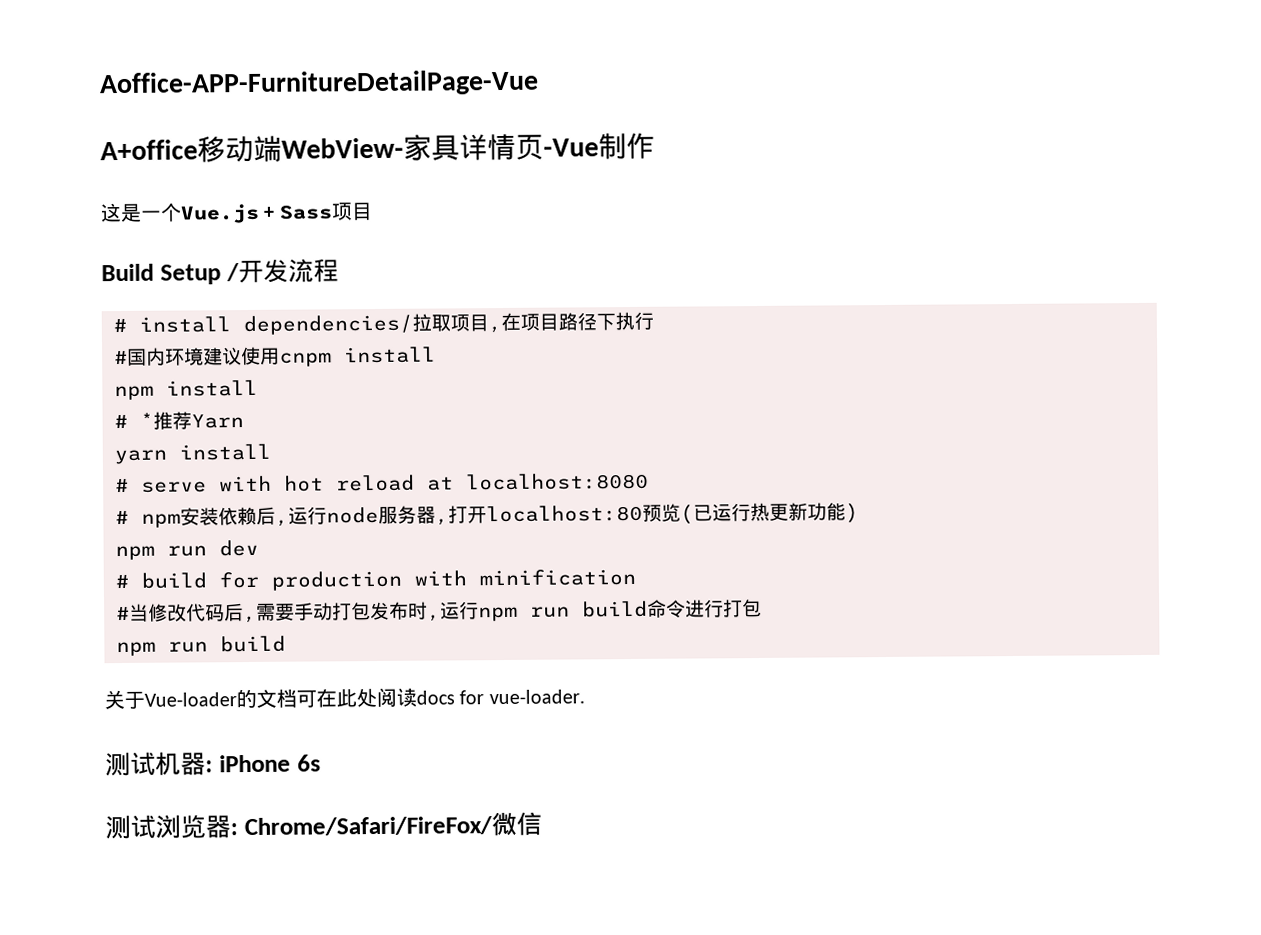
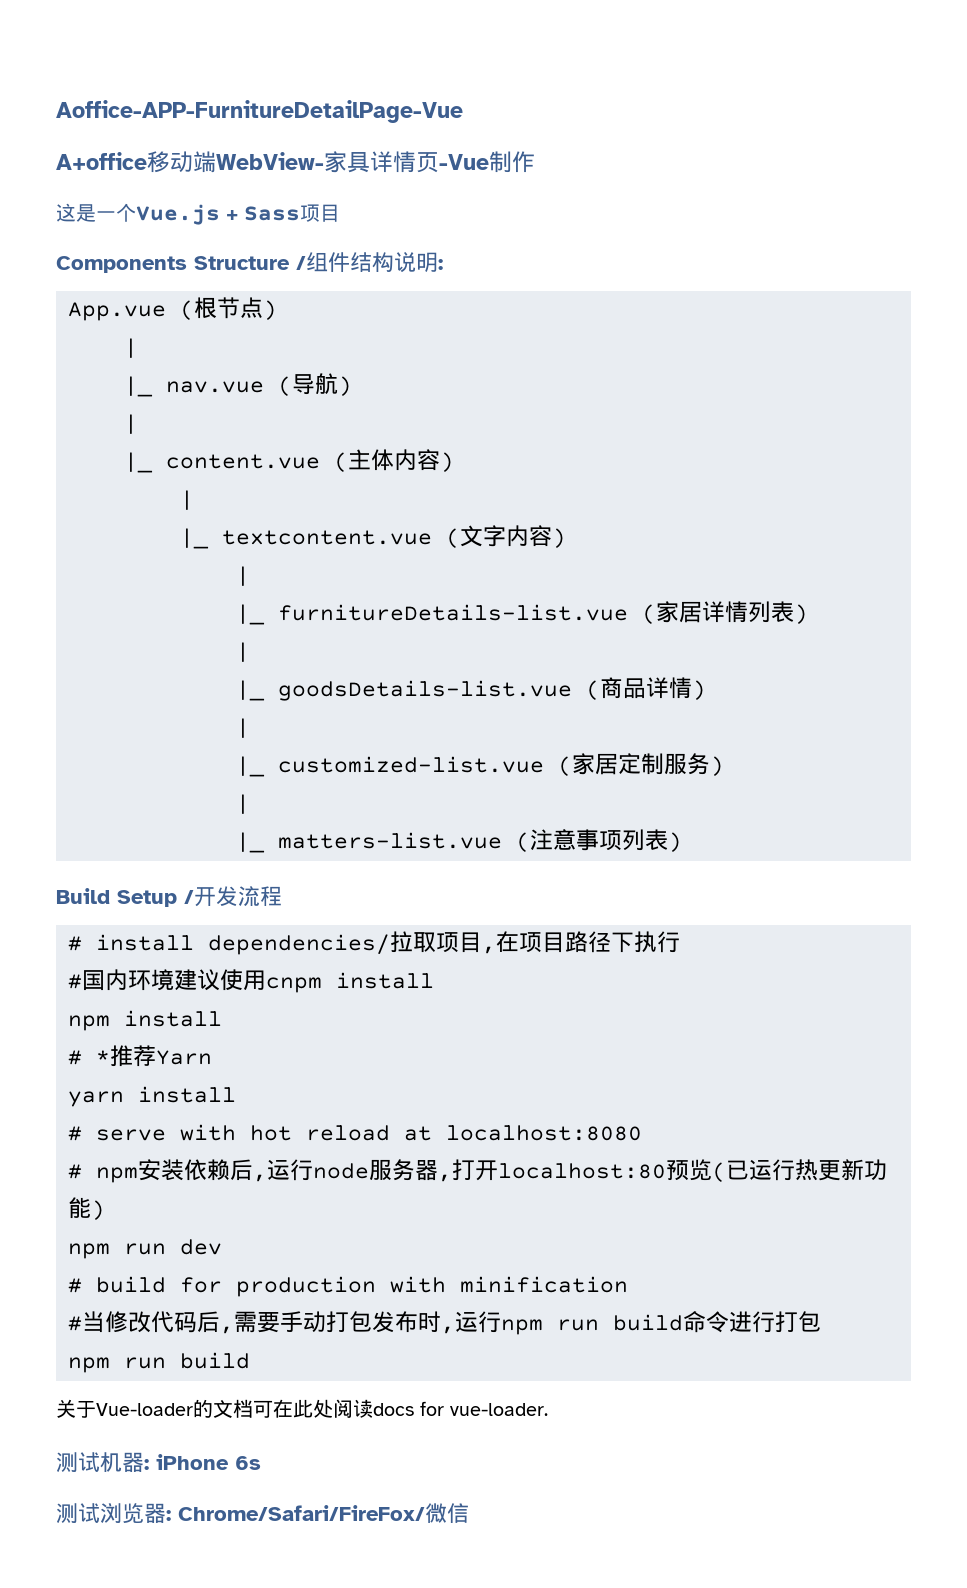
+ Components Structure /组件结构说明:
+ App.vue (根节点)
+ |
+ |_ nav.vue (导航)
+ |
+ |_ content.vue (主体内容)
+ |
+ |_ textcontent.vue (文字内容)
+ |
+ |_ furnitureDetails-list.vue (家居详情列表)
+ |
+ |_ goodsDetails-list.vue (商品详情)
+ |
+ |_ customized-list.vue (家居定制服务)
+ |
+ |_ matters-list.vue (注意事项列表)

